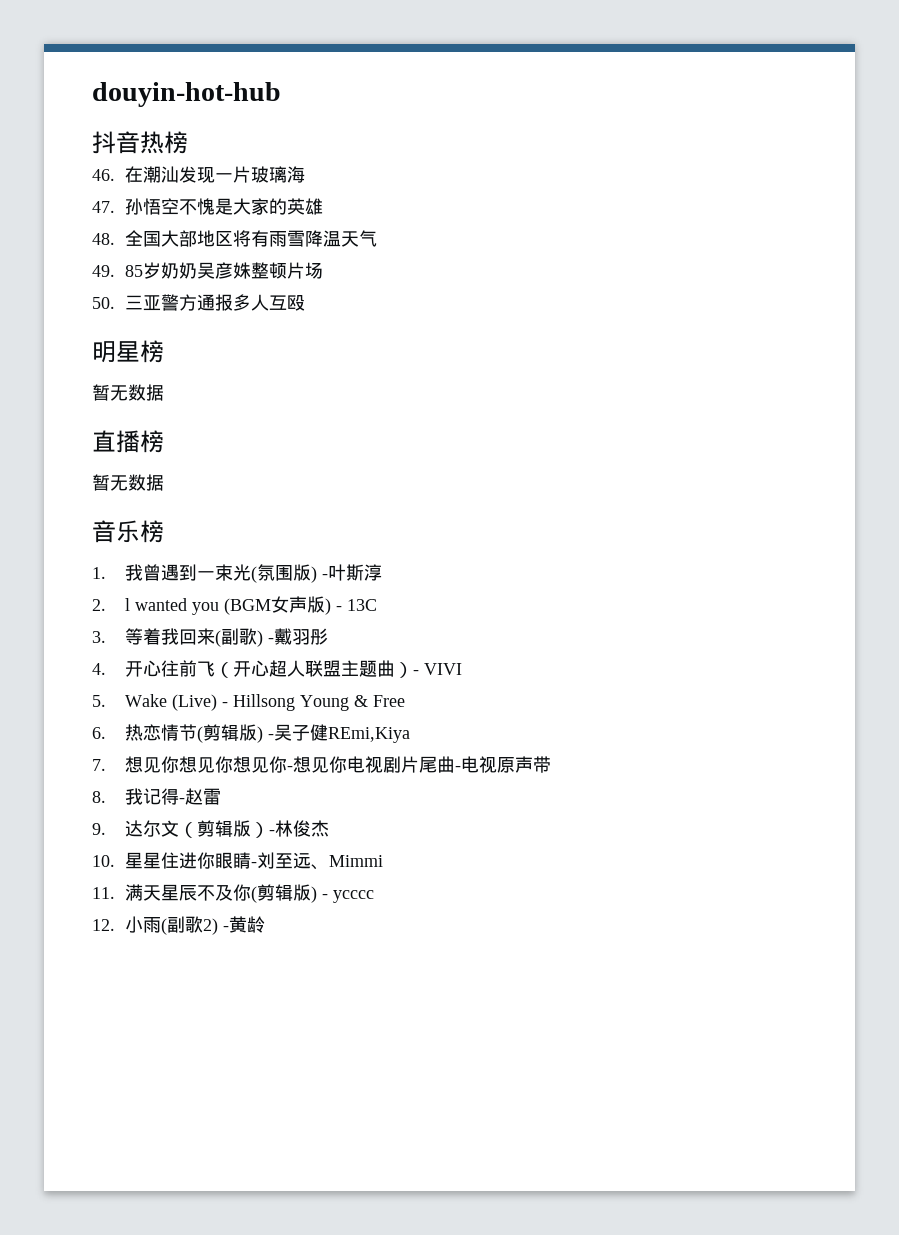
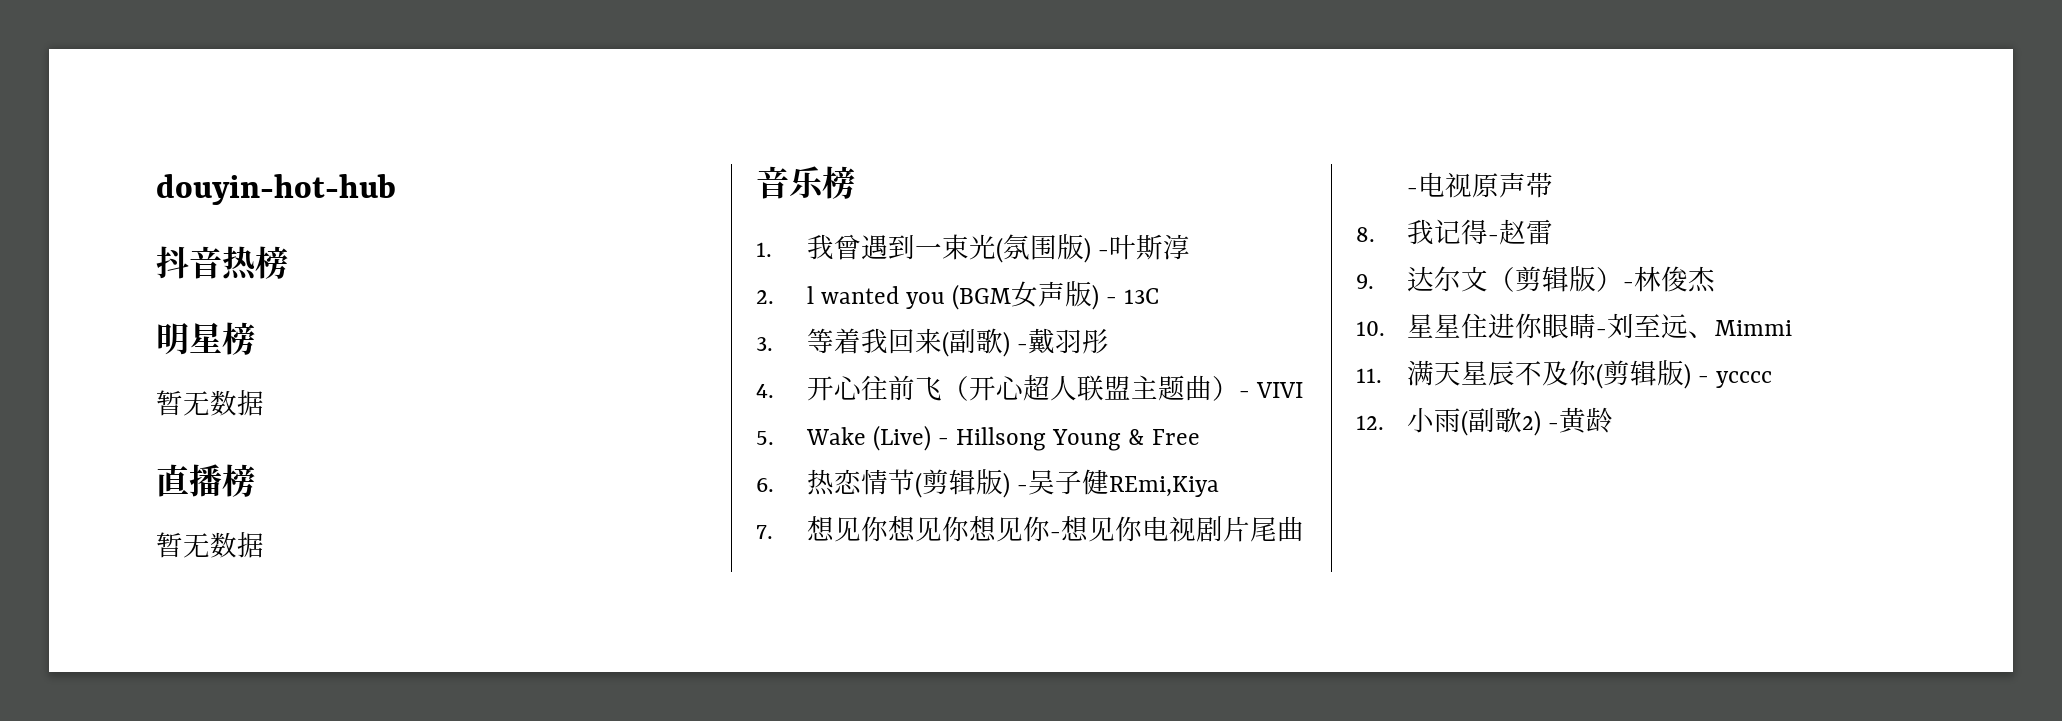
- 46.在潮汕发现一片玻璃海
- 47.孙悟空不愧是大家的英雄
- 48.全国大部地区将有雨雪降温天气
- 49. 85岁奶奶吴彦姝整顿片场
- 50.三亚警方通报多人互殴

